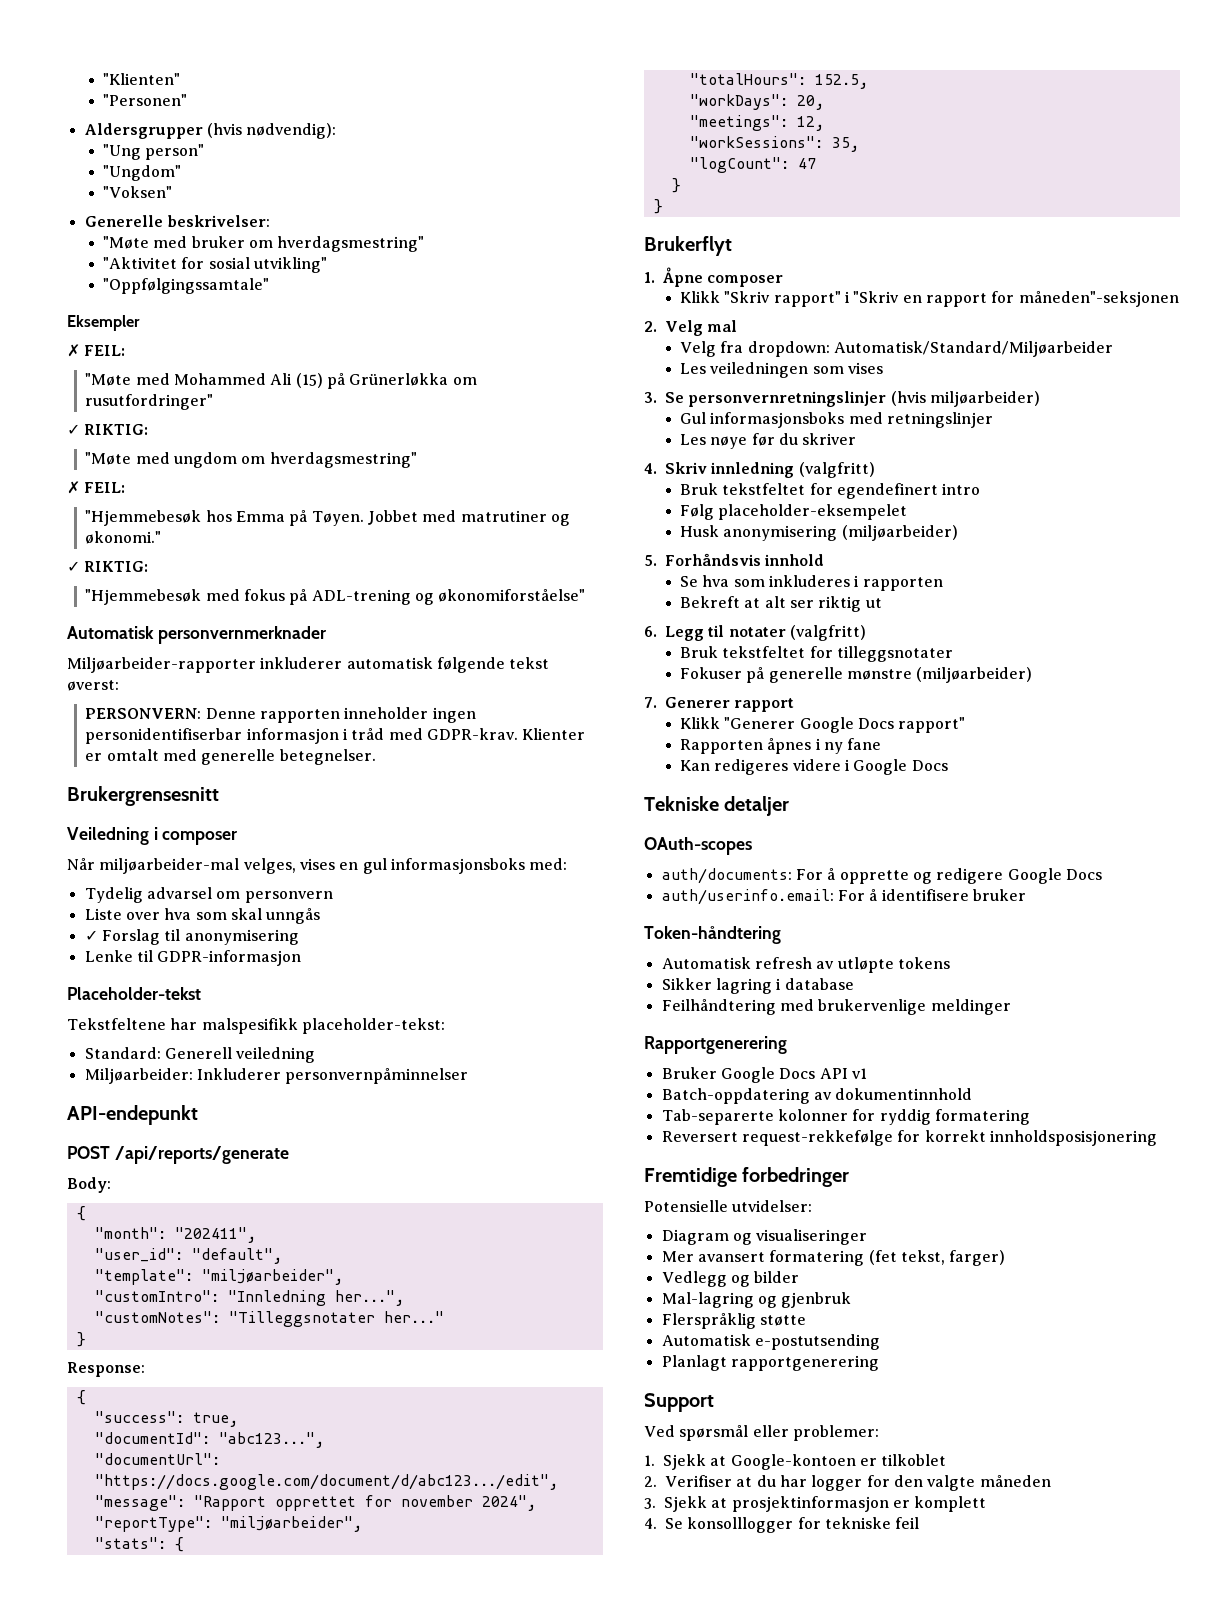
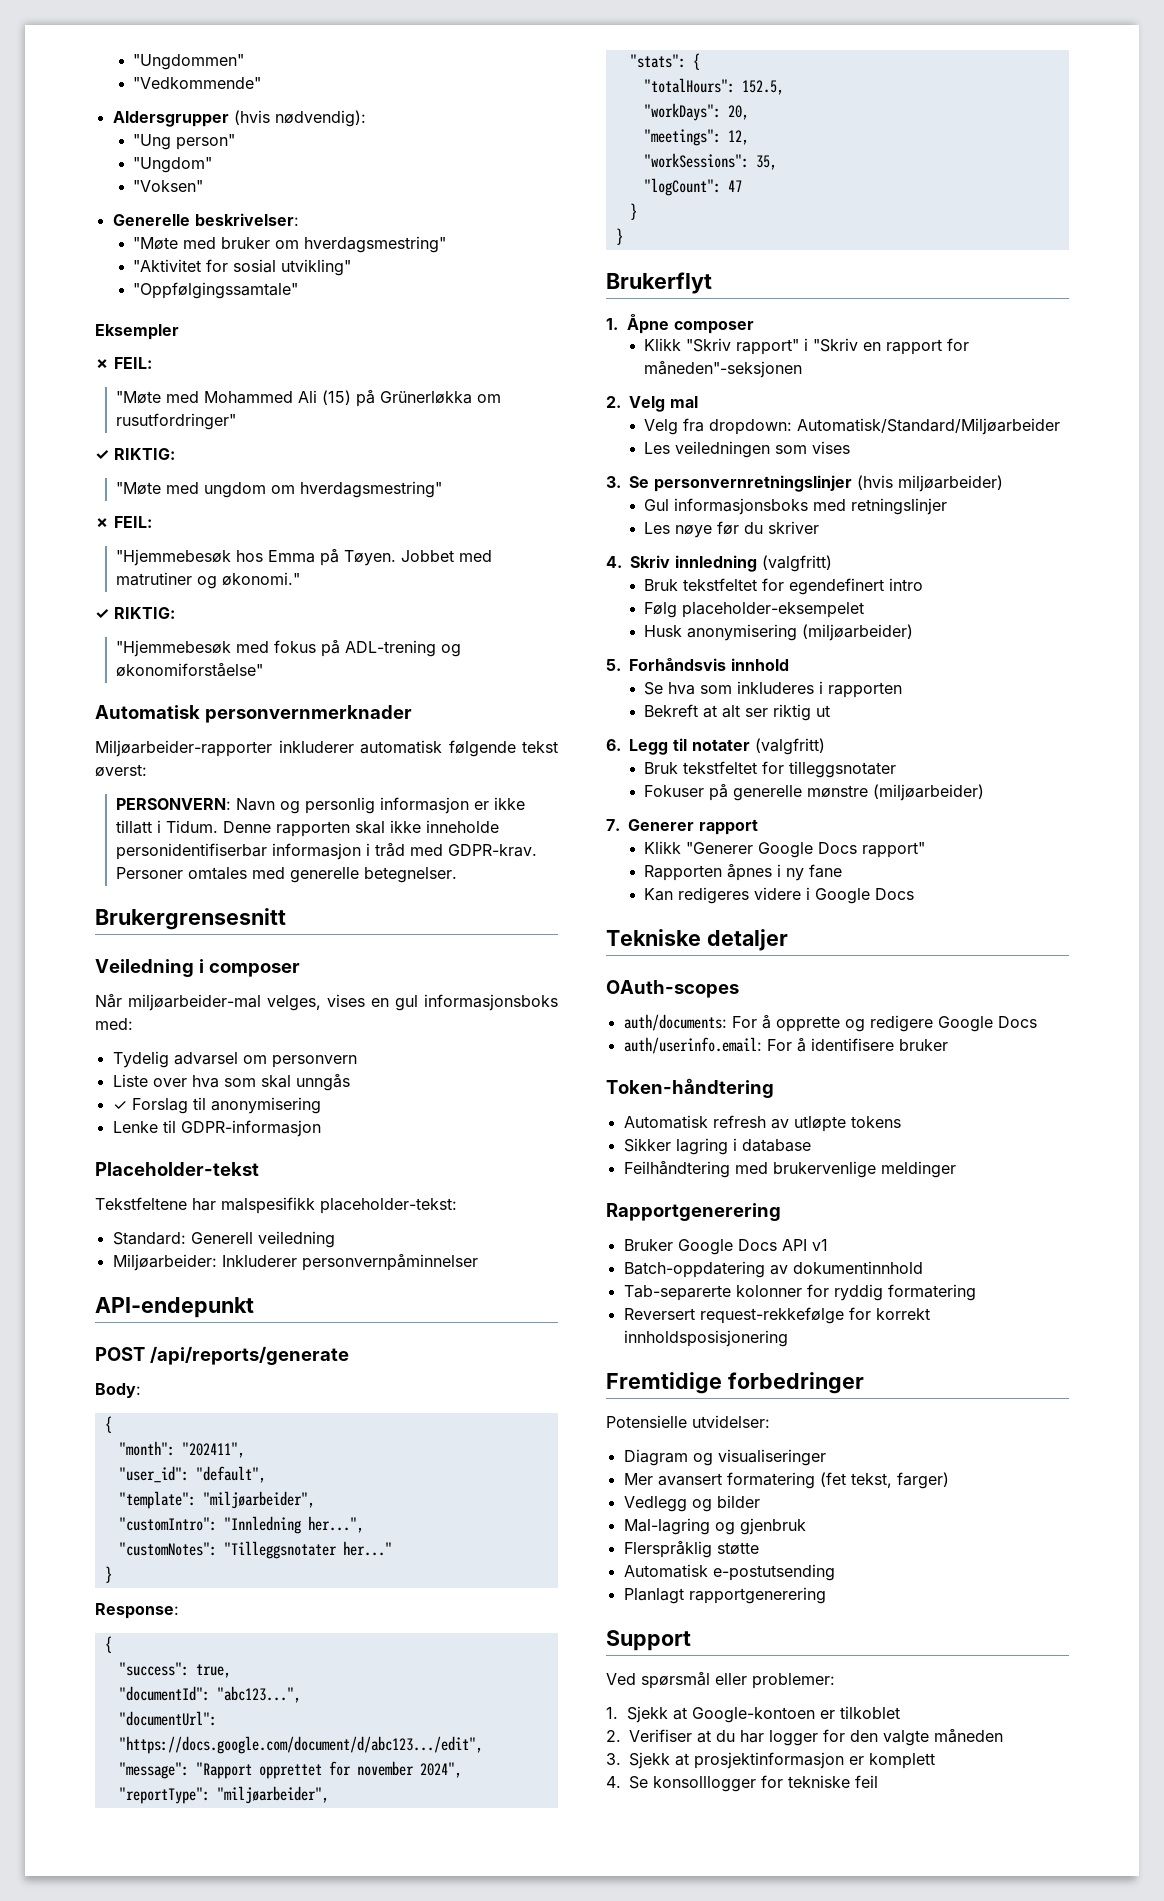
- "Klienten"
- "Personen"
+ "Ungdommen"
+ "Vedkommende"
- PERSONVERN: Denne rapporten inneholder ingen personidentifiserbar informasjon i tråd med GDPR-krav.
+ PERSONVERN: Navn og personlig informasjon er ikke tillatt i Tidum. Denne rapporten skal ikke inneholde personidentifiserbar informasjon i tråd med GDPR-krav.
- Klienter er omtalt med generelle betegnelser.
+ Personer omtales med generelle betegnelser.

